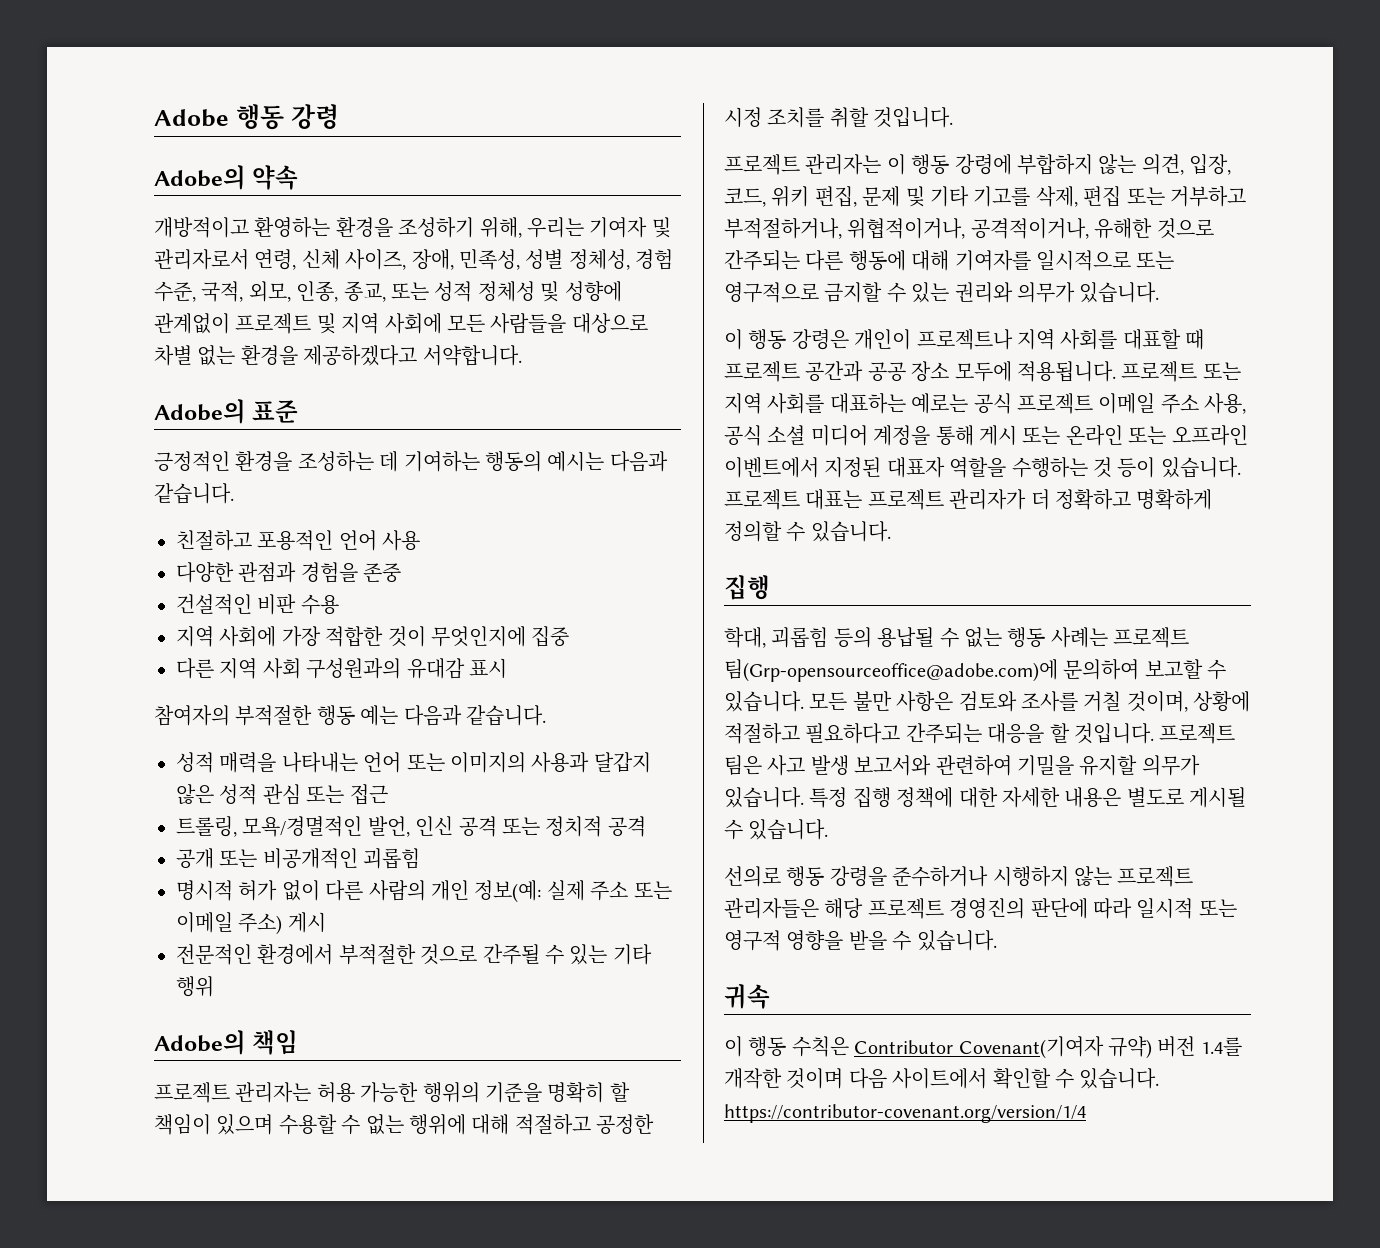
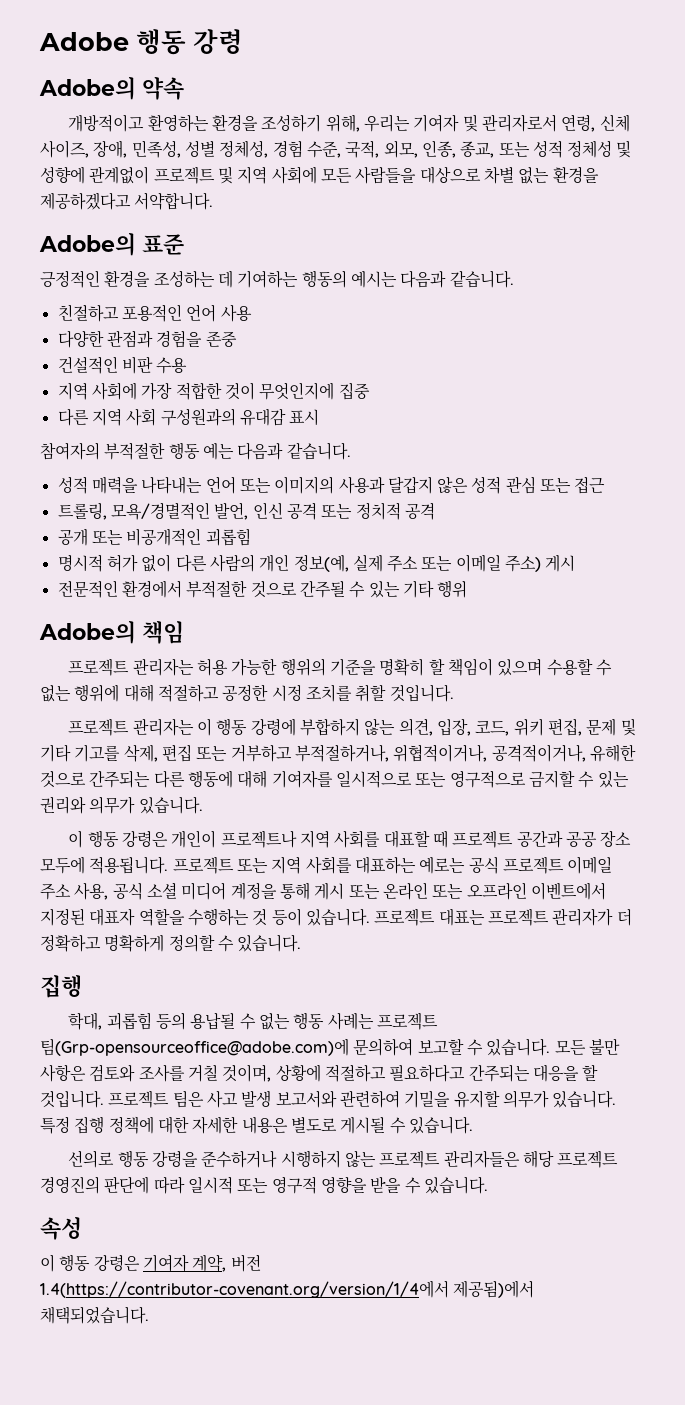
- 명시적 허가 없이 다른 사람의 개인 정보(예: 실제 주소 또는 이메일 주소) 게시
+ 명시적 허가 없이 다른 사람의 개인 정보(예, 실제 주소 또는 이메일 주소) 게시
- 귀속
- 이 행동 수칙은 Contributor Covenant(기여자 규약) 버전 1.4를 개작한 것이며 다음 사이트에서 확인할 수 있습니다. https://contributor-covenant.org/version/1/4
+ 속성
+ 이 행동 강령은 기여자 계약, 버전 1.4(https://contributor-covenant.org/version/1/4에서 제공됨)에서 채택되었습니다.

